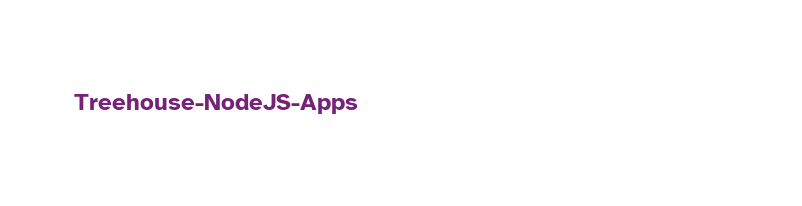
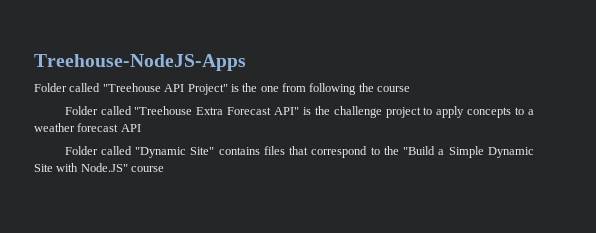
+ Folder called "Treehouse API Project" is the one from following the course
+ Folder called "Treehouse Extra Forecast API" is the challenge project to apply concepts to a weather forecast API
+ Folder called "Dynamic Site" contains files that correspond to the "Build a Simple Dynamic Site with Node.JS" course

